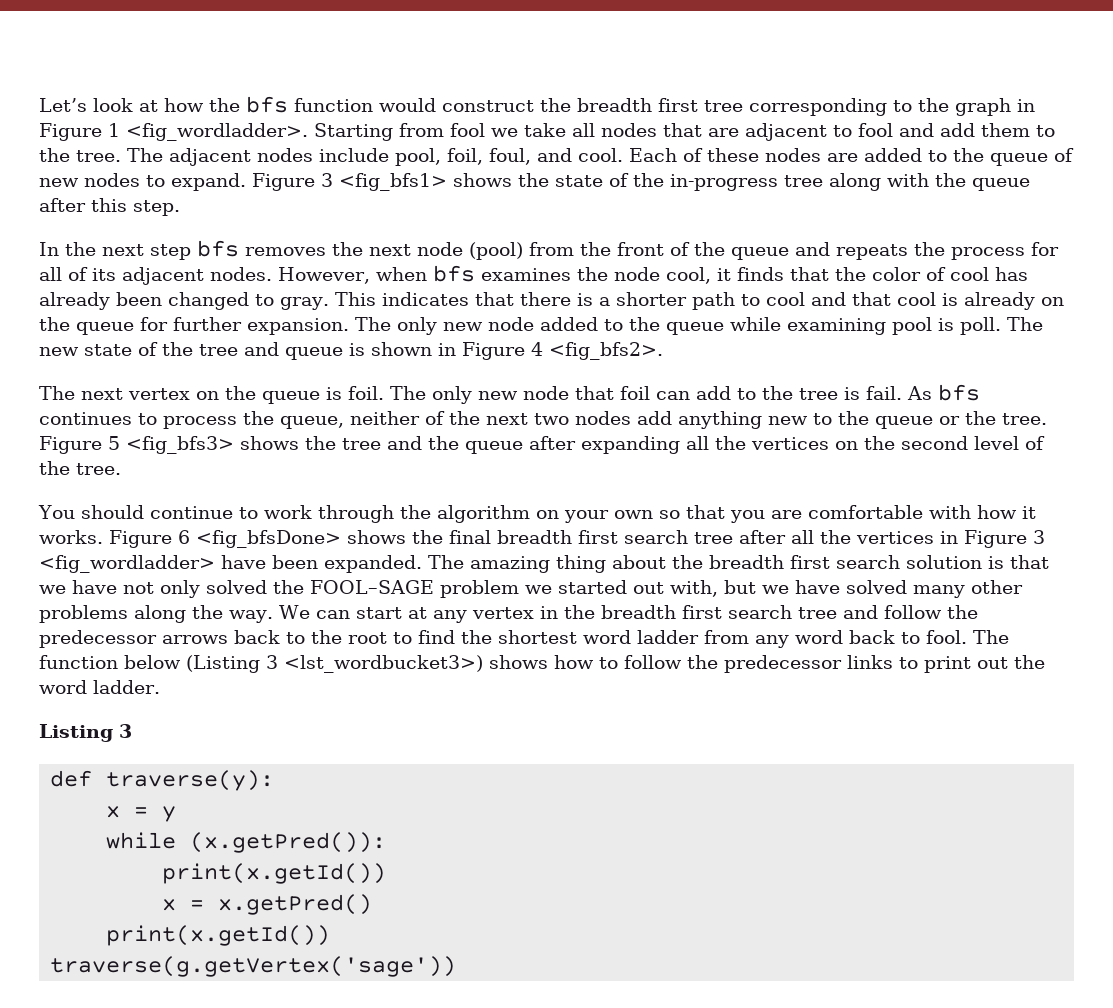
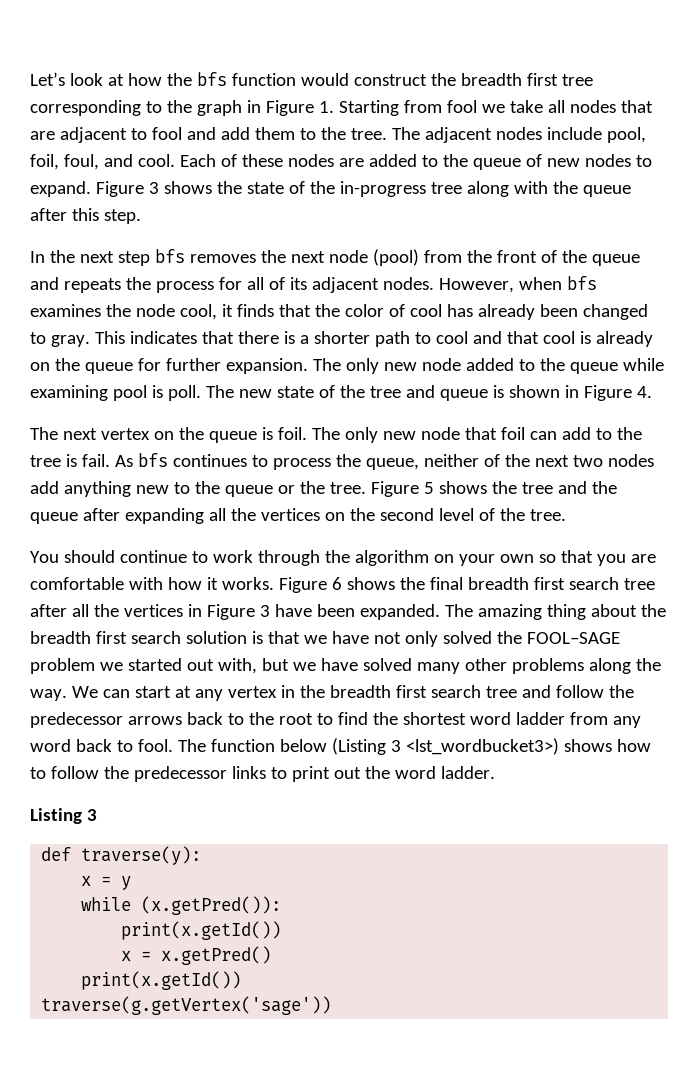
- Let’s look at how the bfs function would construct the breadth first tree corresponding to the graph in Figure 1 <fig_wordladder>. Starting from fool we take all nodes that are adjacent to fool and add them to the tree.
+ Let’s look at how the bfs function would construct the breadth first tree corresponding to the graph in Figure 1. Starting from fool we take all nodes that are adjacent to fool and add them to the tree.
- Figure 3 <fig_bfs1> shows the state of the in-progress tree along with the queue after this step.
+ Figure 3 shows the state of the in-progress tree along with the queue after this step.
- The new state of the tree and queue is shown in Figure 4 <fig_bfs2>.
+ The new state of the tree and queue is shown in Figure 4.
- Figure 5 <fig_bfs3> shows the tree and the queue after expanding all the vertices on the second level of the tree.
+ Figure 5 shows the tree and the queue after expanding all the vertices on the second level of the tree.
- Figure 6 <fig_bfsDone> shows the final breadth first search tree after all the vertices in Figure 3 <fig_wordladder> have been expanded.
+ Figure 6 shows the final breadth first search tree after all the vertices in Figure 3 have been expanded.

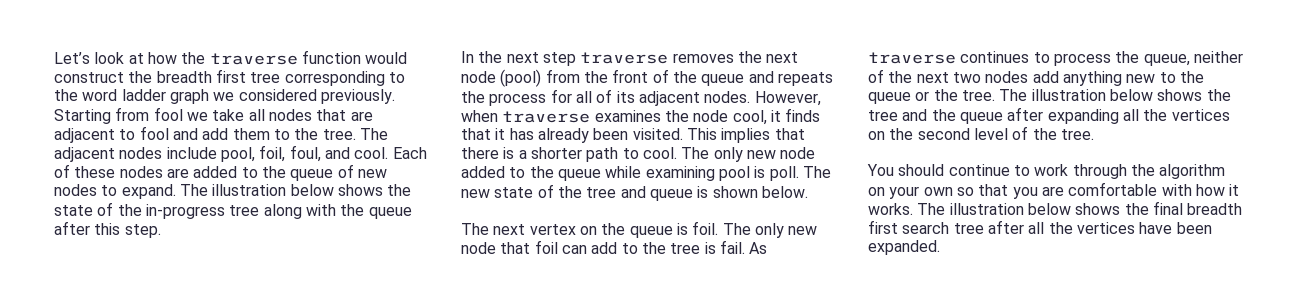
- Let’s look at how the bfs function would construct the breadth first tree corresponding to the graph in Figure 1. Starting from fool we take all nodes that are adjacent to fool and add them to the tree.
+ Let’s look at how the traverse function would construct the breadth first tree corresponding to the word ladder graph we considered previously. Starting from fool we take all nodes that are adjacent to fool and add them to the tree.
- Figure 3 shows the state of the in-progress tree along with the queue after this step.
+ The illustration below shows the state of the in-progress tree along with the queue after this step.
- In the next step bfs removes the next node (pool) from the front of the queue and repeats the process for all of its adjacent nodes.
+ In the next step traverse removes the next node (pool) from the front of the queue and repeats the process for all of its adjacent nodes.
- However, when bfs examines the node cool, it finds that the color of cool has already been changed to gray. This indicates that there is a shorter path to cool and that cool is already on the queue for further expansion.
+ However, when traverse examines the node cool, it finds that it has already been visited. This implies that there is a shorter path to cool.
- The new state of the tree and queue is shown in Figure 4.
+ The new state of the tree and queue is shown below.
- As bfs continues to process the queue, neither of the next two nodes add anything new to the queue or the tree.
+ As traverse continues to process the queue, neither of the next two nodes add anything new to the queue or the tree.
- Figure 5 shows the tree and the queue after expanding all the vertices on the second level of the tree.
+ The illustration below shows the tree and the queue after expanding all the vertices on the second level of the tree.
- Figure 6 shows the final breadth first search tree after all the vertices in Figure 3 have been expanded. The amazing thing about the breadth first search solution is that we have not only solved the FOOL–SAGE problem we started out with, but we have solved many other problems along the way. We can start at any vertex in the breadth first search tree and follow the predecessor arrows back to the root to find the shortest word ladder from any word back to fool. The function below (Listing 3 <lst_wordbucket3>) shows how to follow the predecessor links to print out the word ladder.
- Listing 3
- def traverse(y):
- x = y
- while (x.getPred()):
- print(x.getId())
- x = x.getPred()
- print(x.getId())
- traverse(g.getVertex('sage'))
+ The illustration below shows the final breadth first search tree after all the vertices have been expanded.

